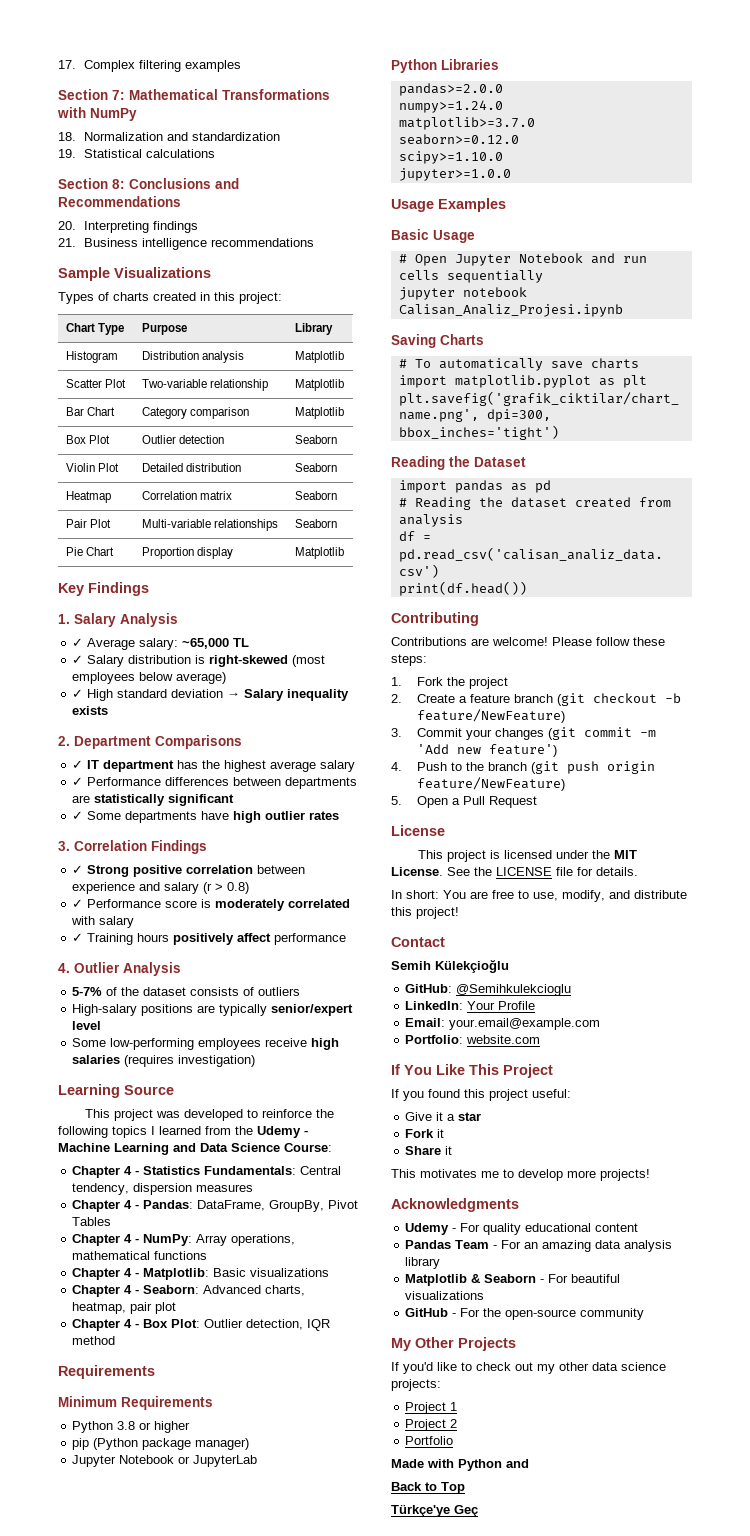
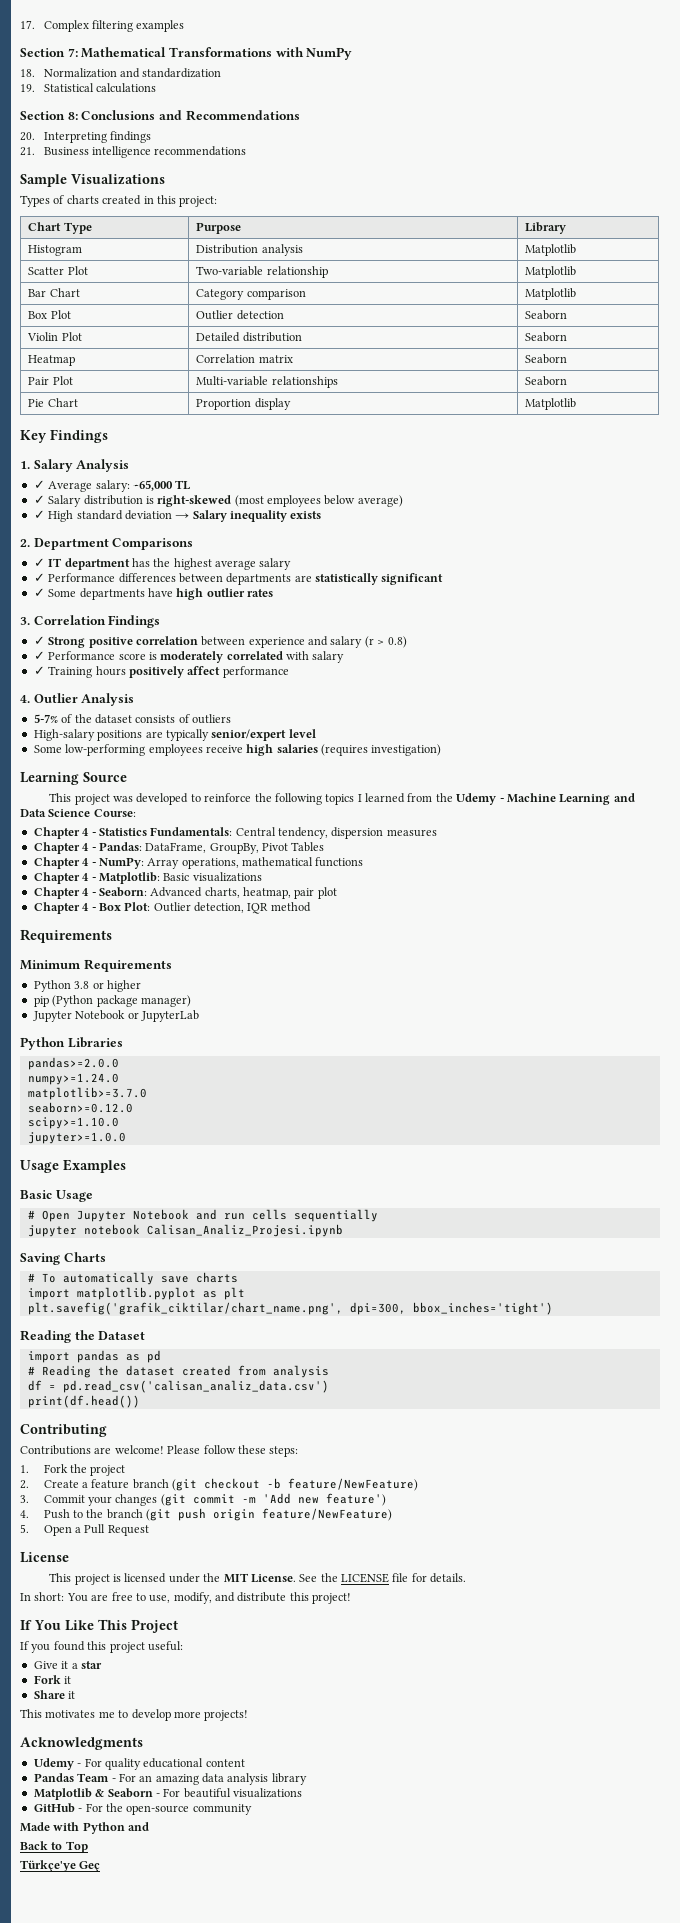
- Contact
- Semih Külekçioğlu
- GitHub: @Semihkulekcioglu
- LinkedIn: Your Profile
- Email: your.email@example.com
- Portfolio: website.com
- My Other Projects
- If you'd like to check out my other data science projects:
- Project 1
- Project 2
- Portfolio

